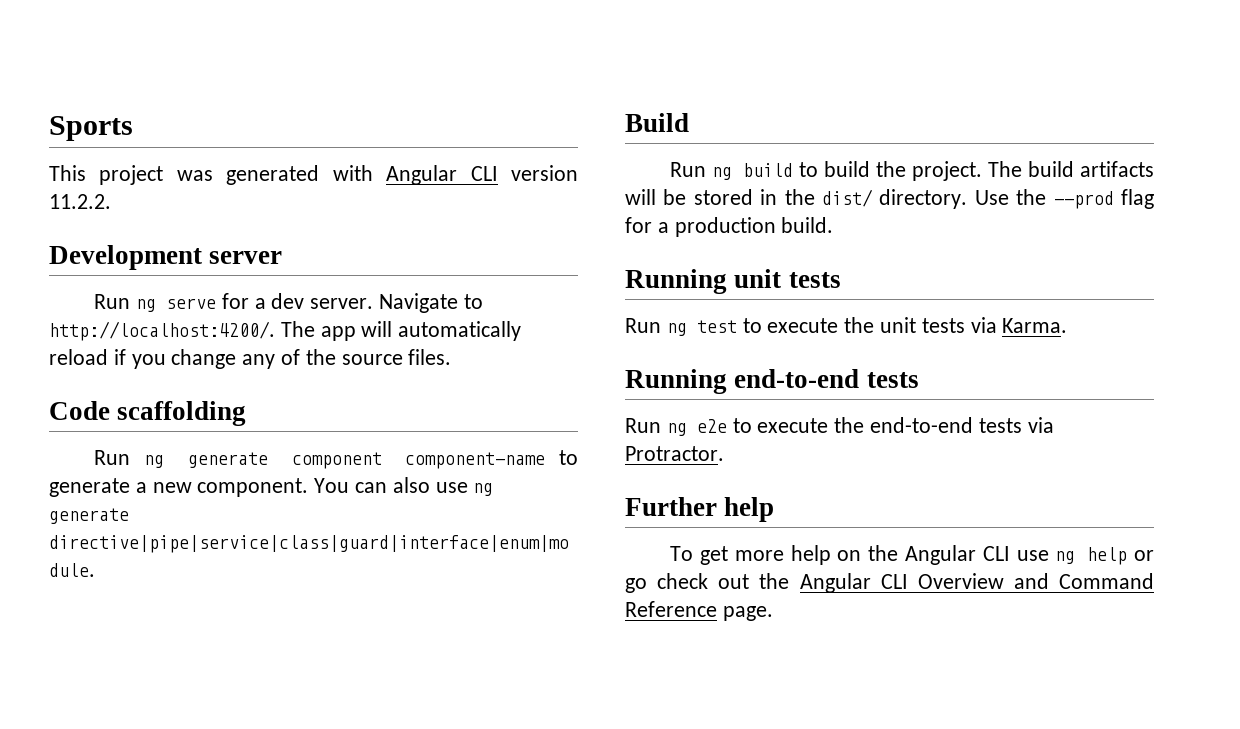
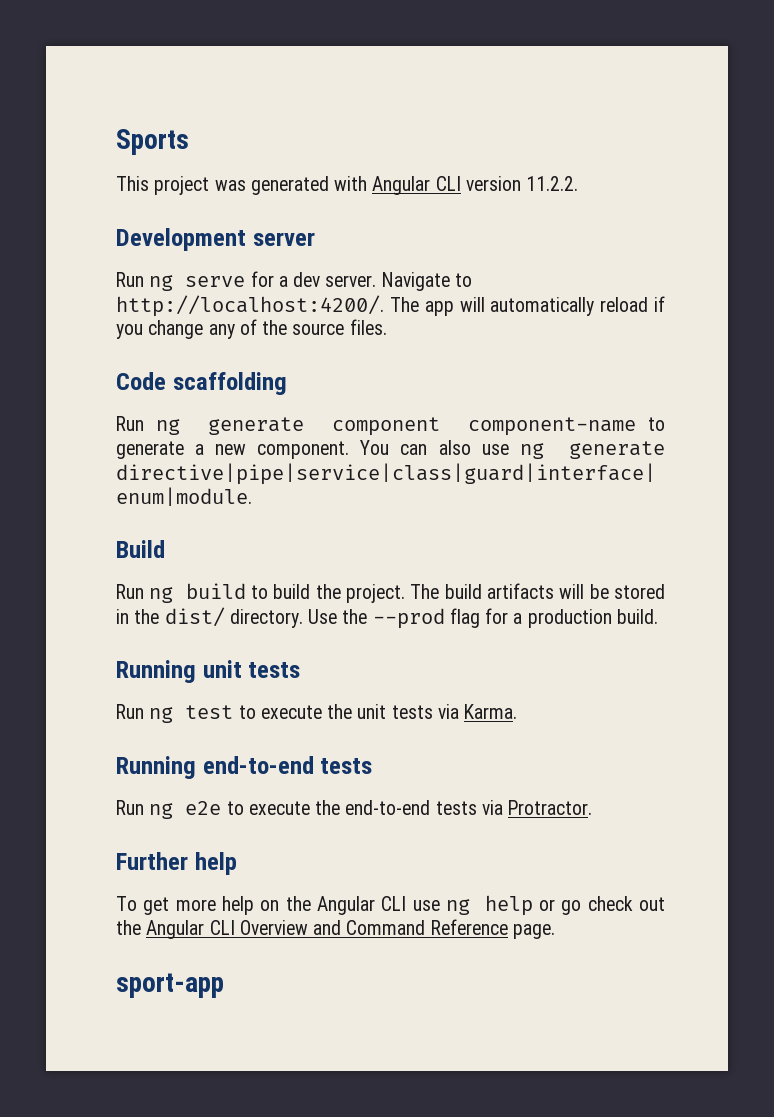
+ sport-app

